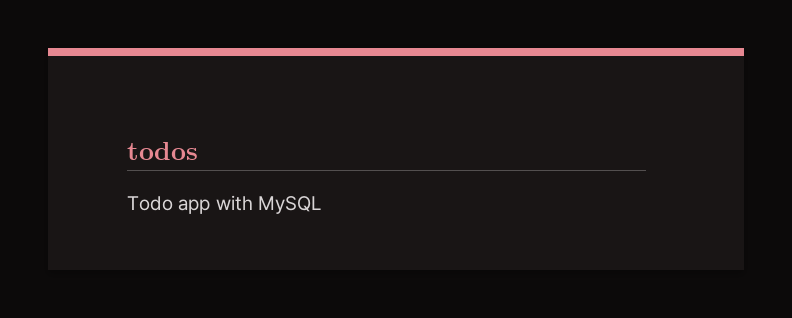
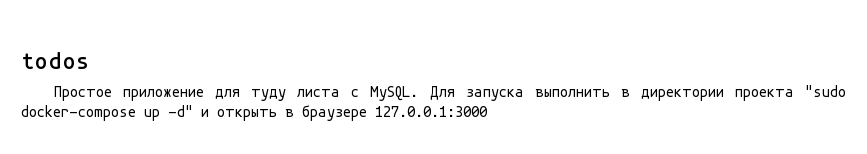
- Todo app with MySQL
+ Простое приложение для туду листа с MySQL. Для запуска выполнить в директории проекта "sudo docker-compose up -d" и открыть в браузере 127.0.0.1:3000

